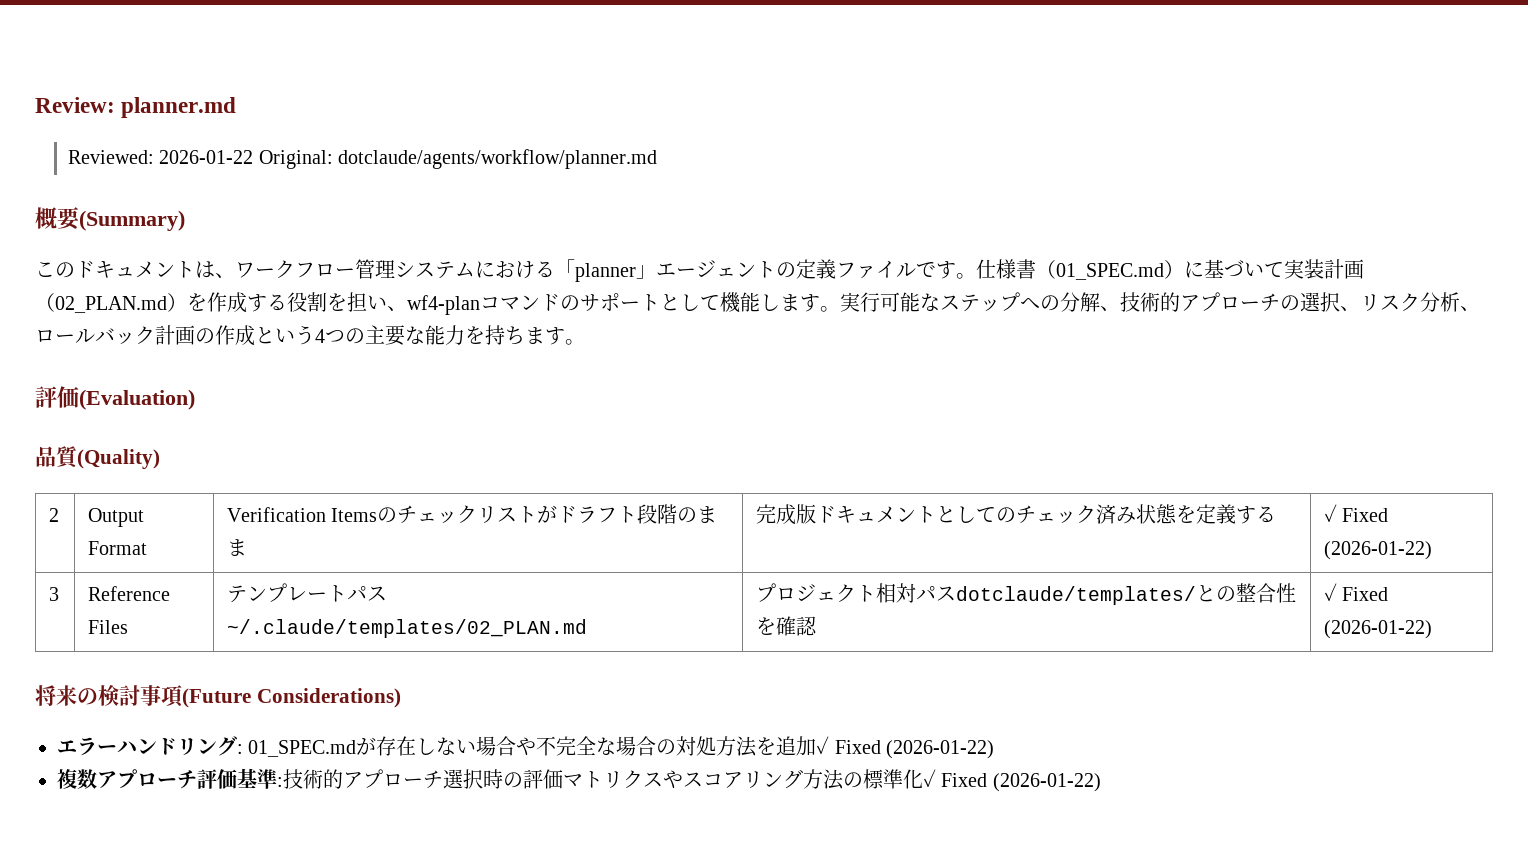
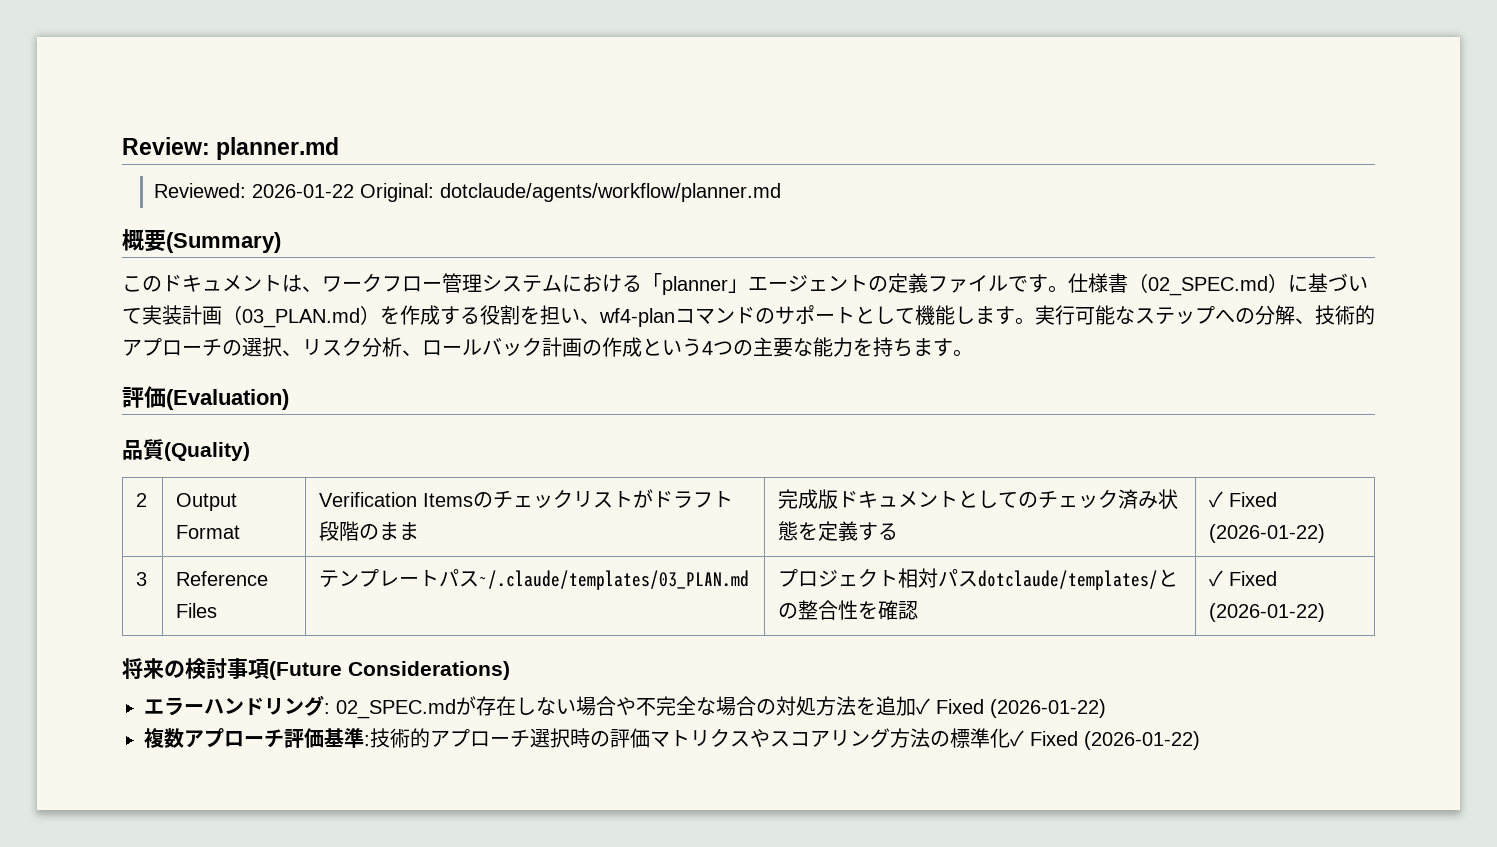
- 仕様書（01_SPEC.md）に基づいて実装計画（02_PLAN.md）を作成する役割を担い、wf4-planコマンドのサポートとして機能します。
+ 仕様書（02_SPEC.md）に基づいて実装計画（03_PLAN.md）を作成する役割を担い、wf4-planコマンドのサポートとして機能します。
- 3 | Reference Files | テンプレートパス~/.claude/templates/02_PLAN.md | プロジェクト相対パスdotclaude/templates/との整合性を確認 | ✓ Fixed (2026-01-22)
+ 3 | Reference Files | テンプレートパス~/.claude/templates/03_PLAN.md | プロジェクト相対パスdotclaude/templates/との整合性を確認 | ✓ Fixed (2026-01-22)
- エラーハンドリング: 01_SPEC.mdが存在しない場合や不完全な場合の対処方法を追加✓ Fixed (2026-01-22)
+ エラーハンドリング: 02_SPEC.mdが存在しない場合や不完全な場合の対処方法を追加✓ Fixed (2026-01-22)

